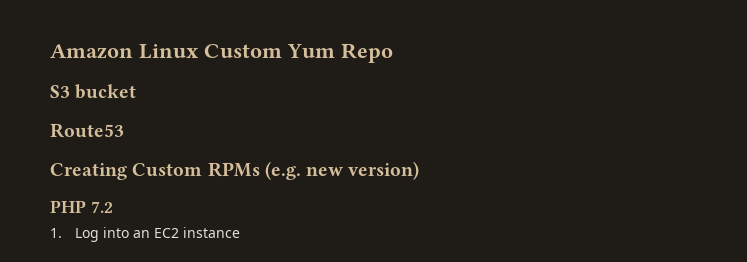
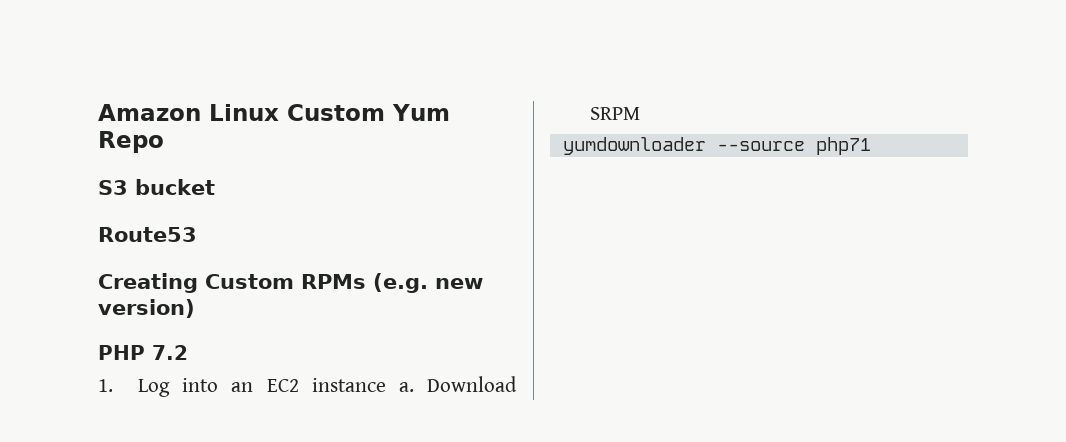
- 1. Log into an EC2 instance
+ 1. Log into an EC2 instance a. Download SRPM
+ yumdownloader --source php71

